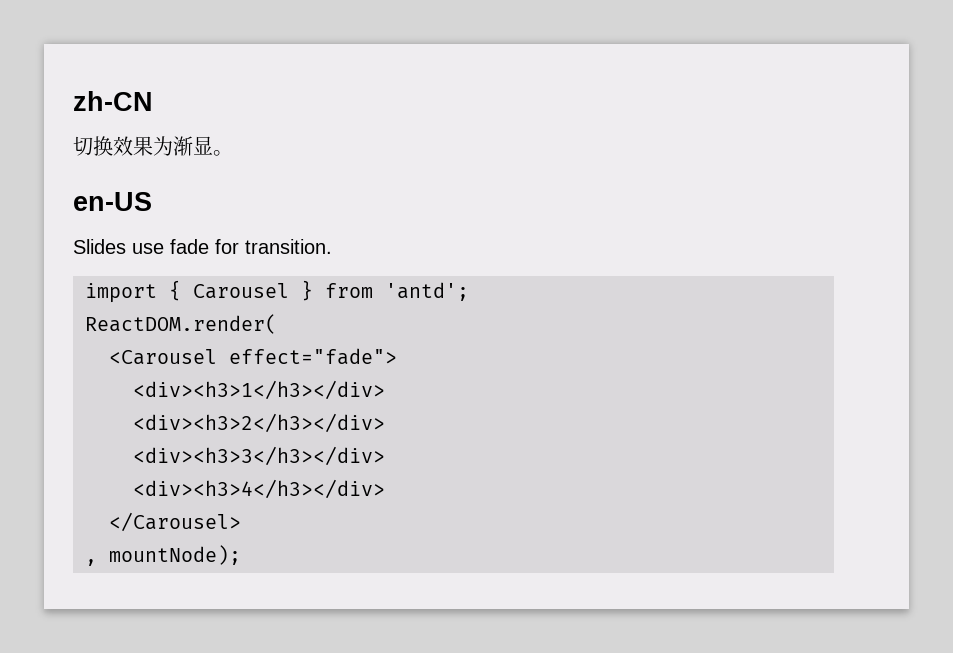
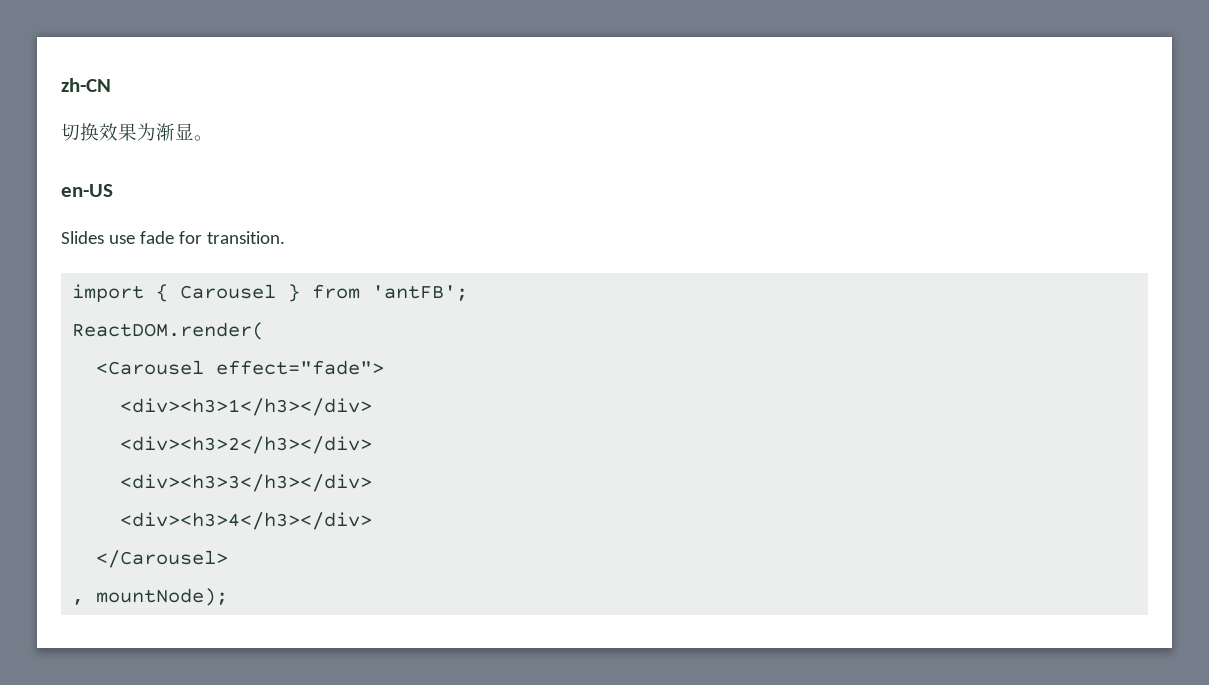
- import { Carousel } from 'antd';
+ import { Carousel } from 'antFB';

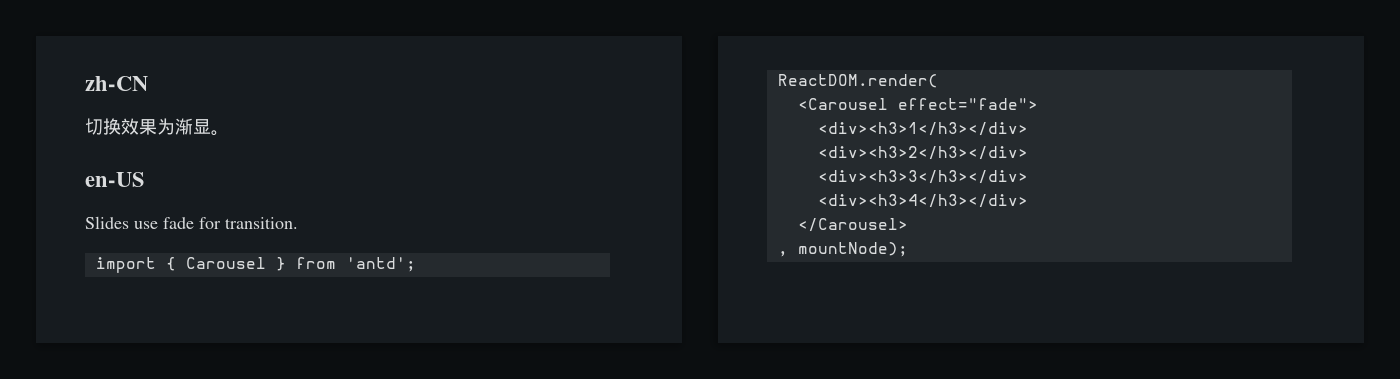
- import { Carousel } from 'antFB';
+ import { Carousel } from 'antd';

